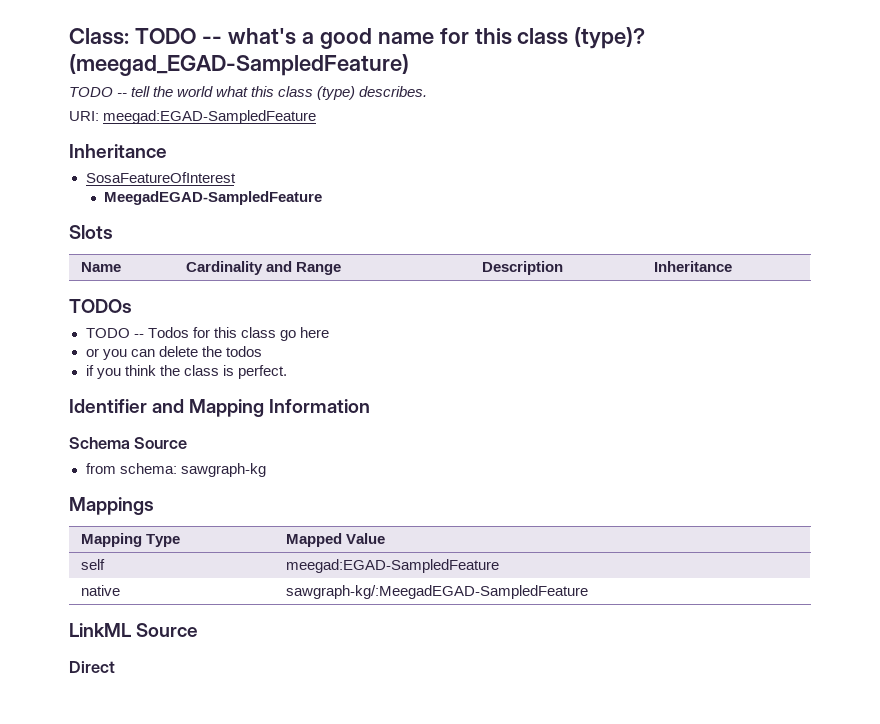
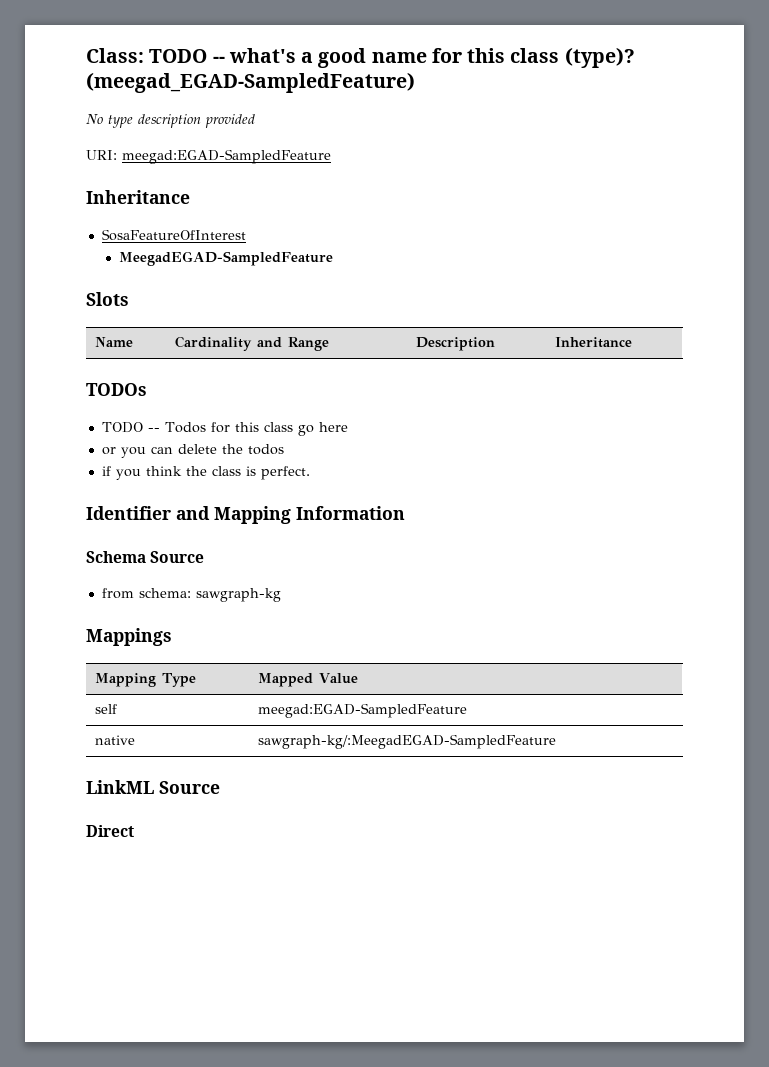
- TODO -- tell the world what this class (type) describes.
+ No type description provided

